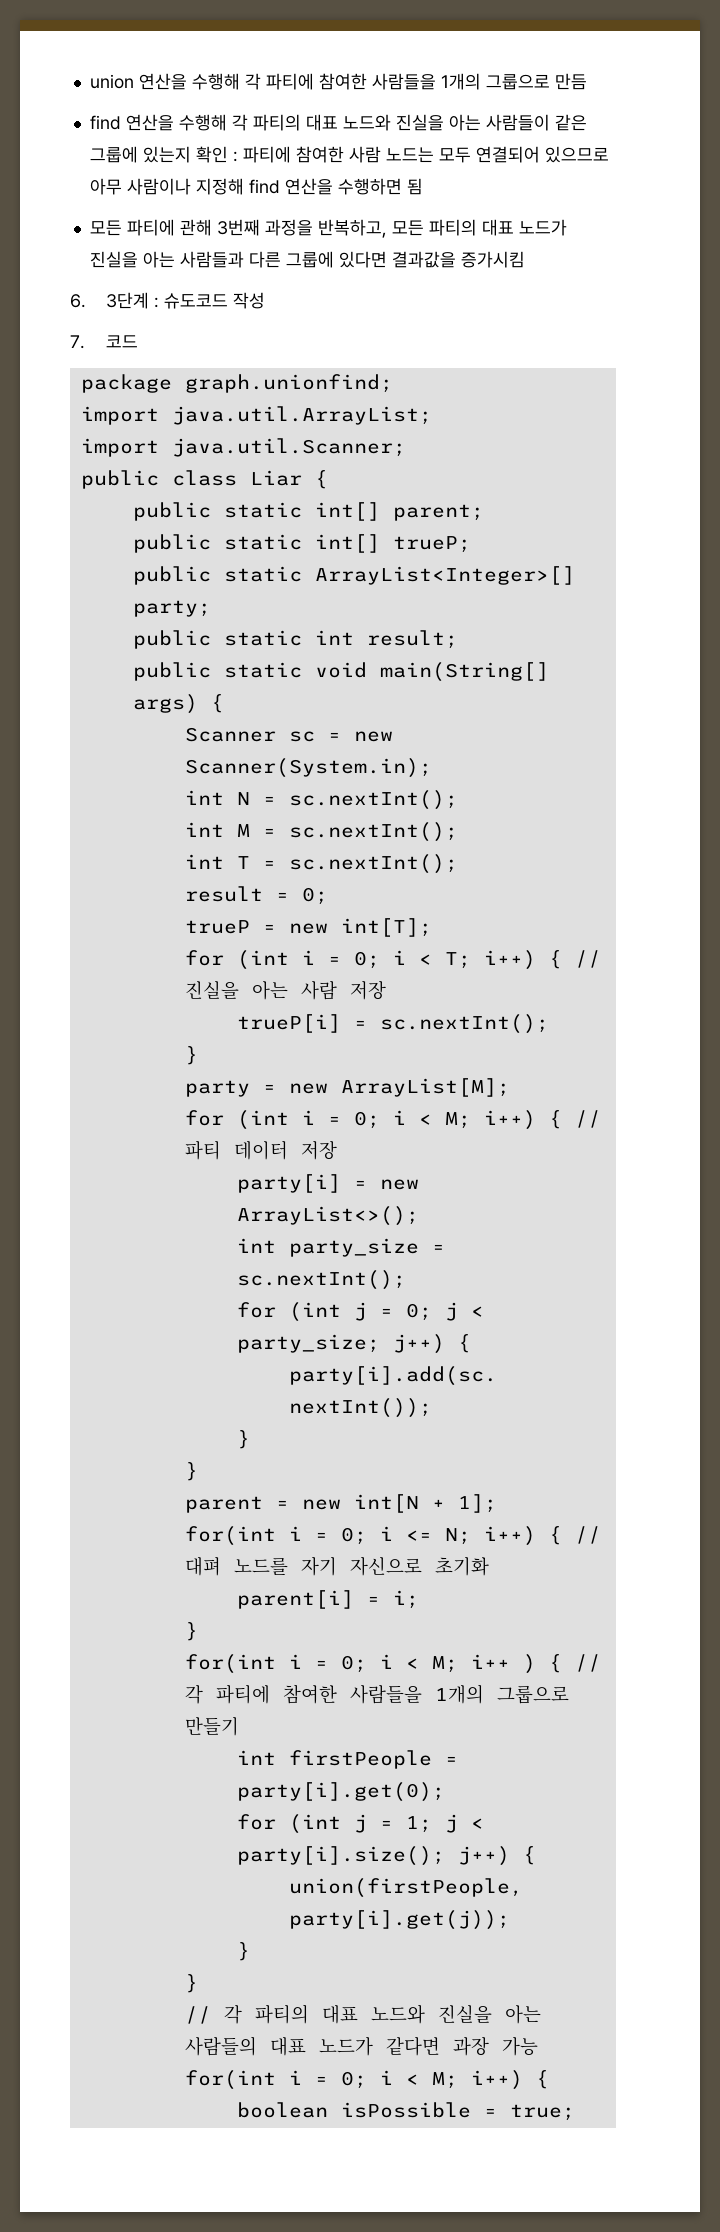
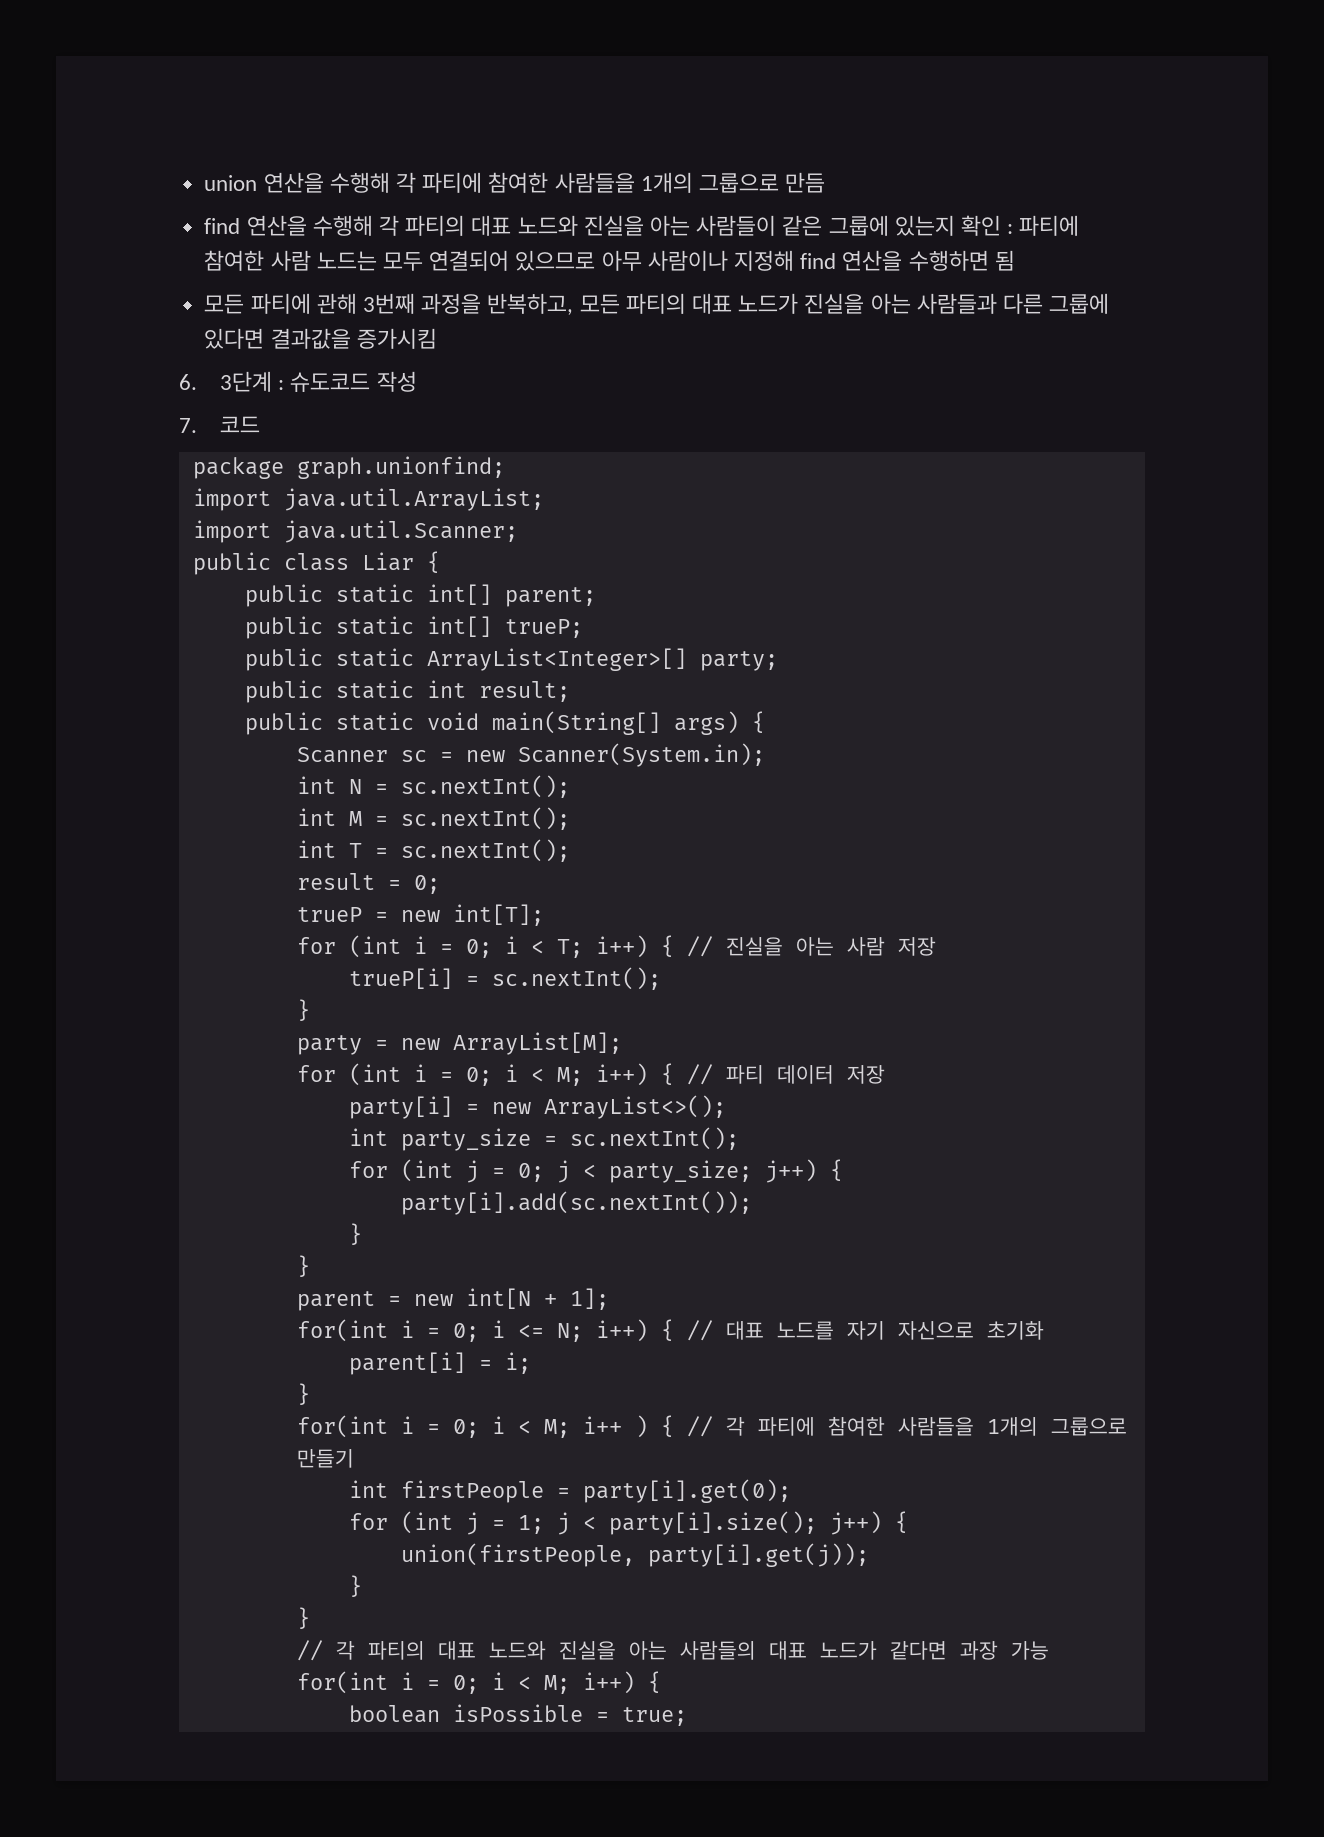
- for(int i = 0; i <= N; i++) { // 대펴 노드를 자기 자신으로 초기화
+ for(int i = 0; i <= N; i++) { // 대표 노드를 자기 자신으로 초기화

